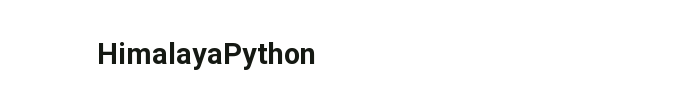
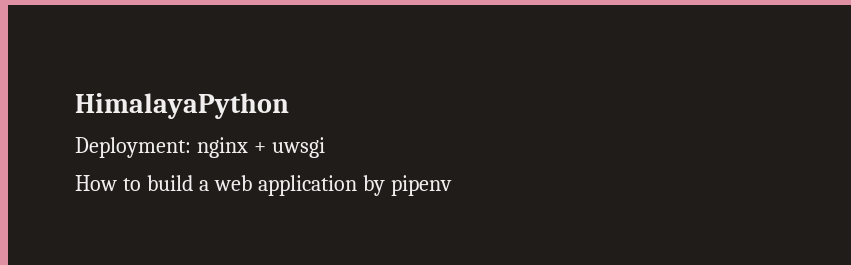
+ Deployment: nginx + uwsgi
+ How to build a web application by pipenv

